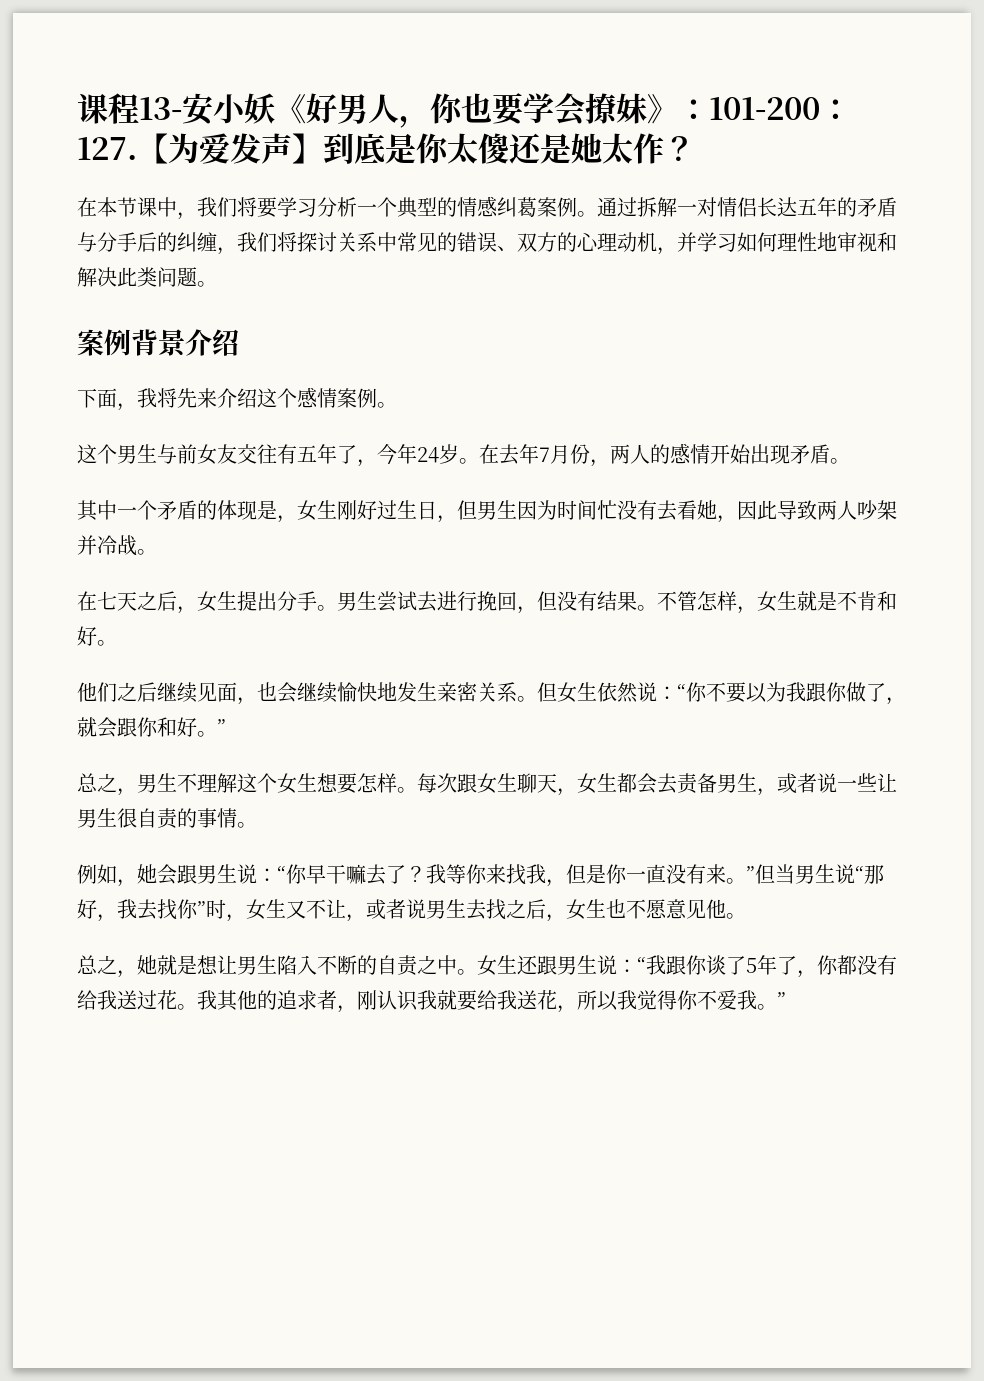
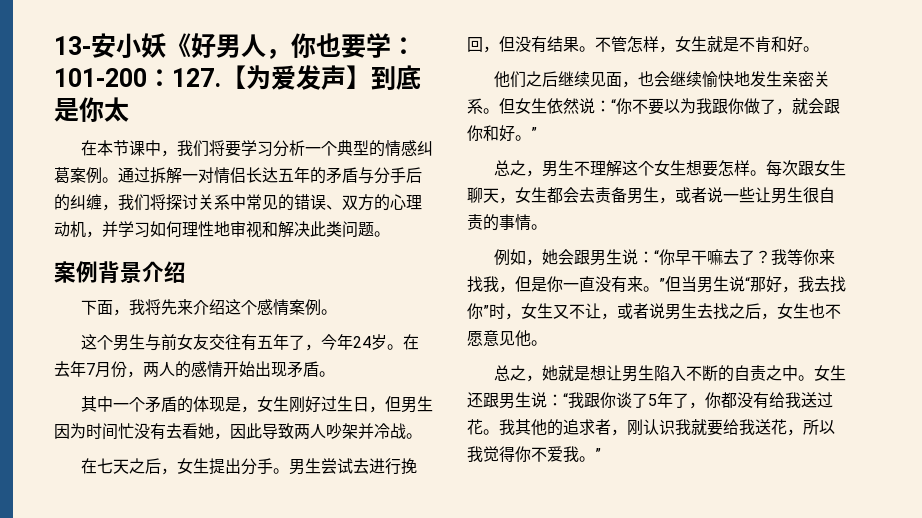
- 课程13-安小妖《好男人，你也要学会撩妹》：101-200：127.【为爱发声】到底是你太傻还是她太作？
+ 13-安小妖《好男人，你也要学：101-200：127.【为爱发声】到底是你太

